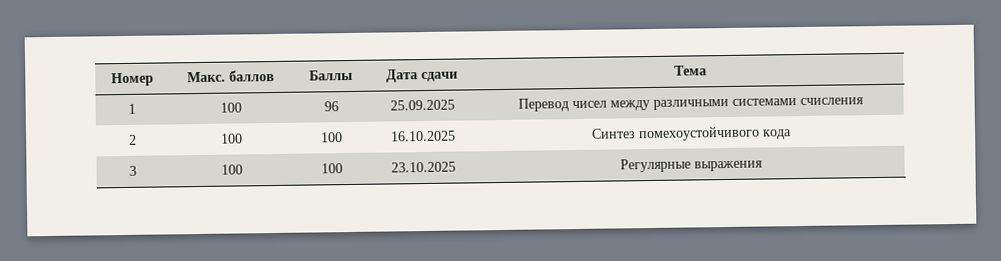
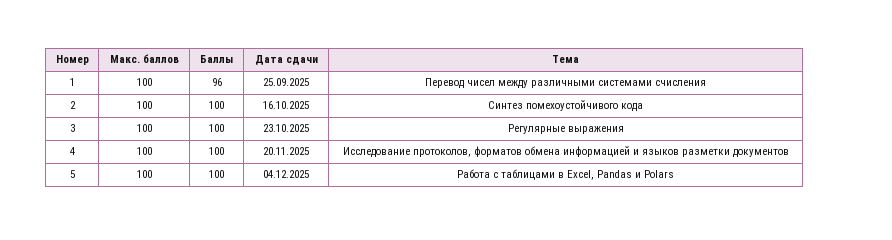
+ 4 | 100 | 100 | 20.11.2025 | Исследование протоколов, форматов обмена информацией и языков разметки документов
+ 5 | 100 | 100 | 04.12.2025 | Работа с таблицами в Excel, Pandas и Polars

